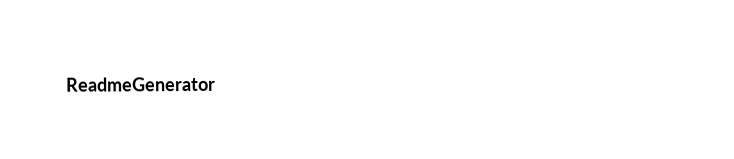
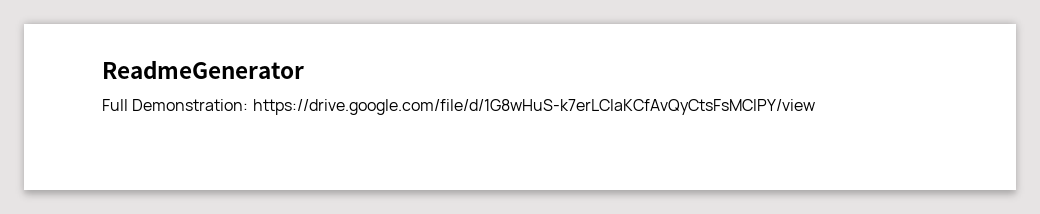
+ Full Demonstration: https://drive.google.com/file/d/1G8wHuS-k7erLClaKCfAvQyCtsFsMClPY/view

